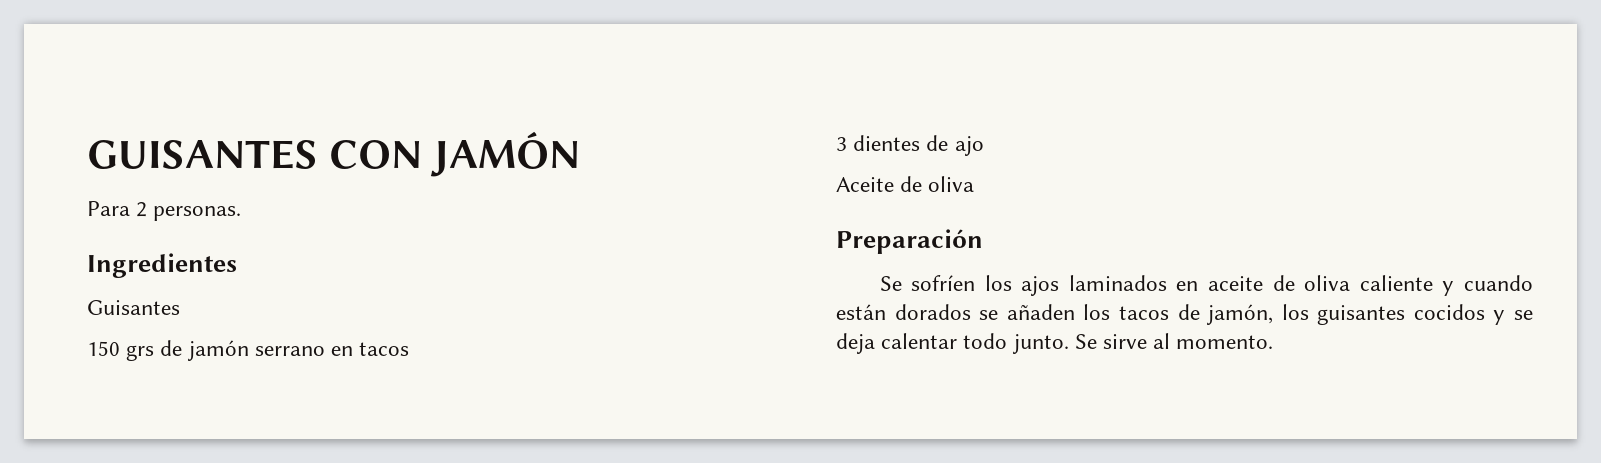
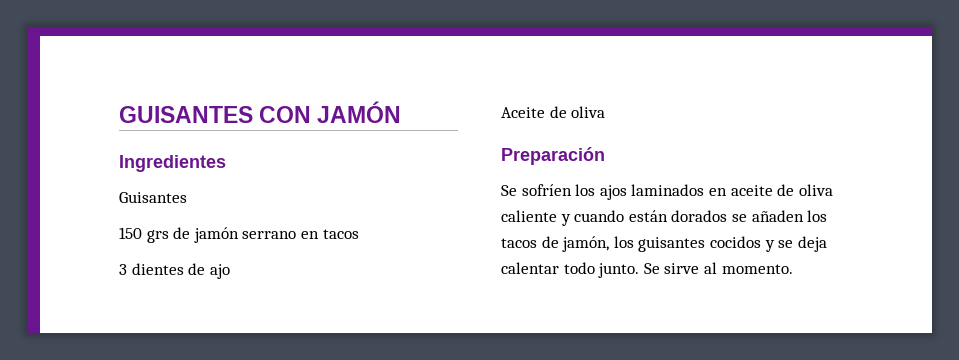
- Para 2 personas.

